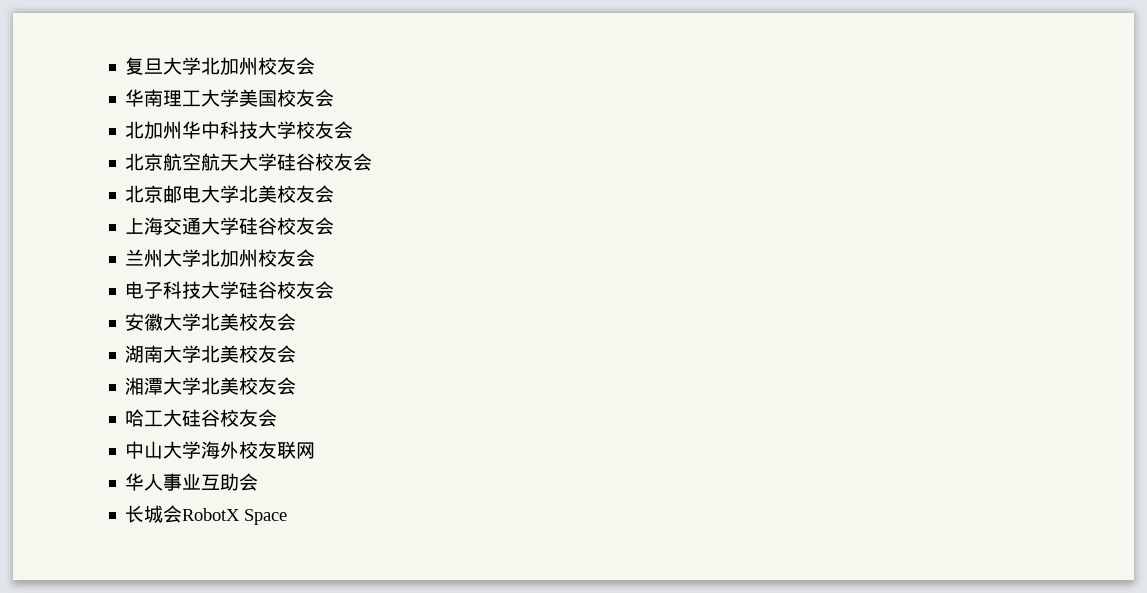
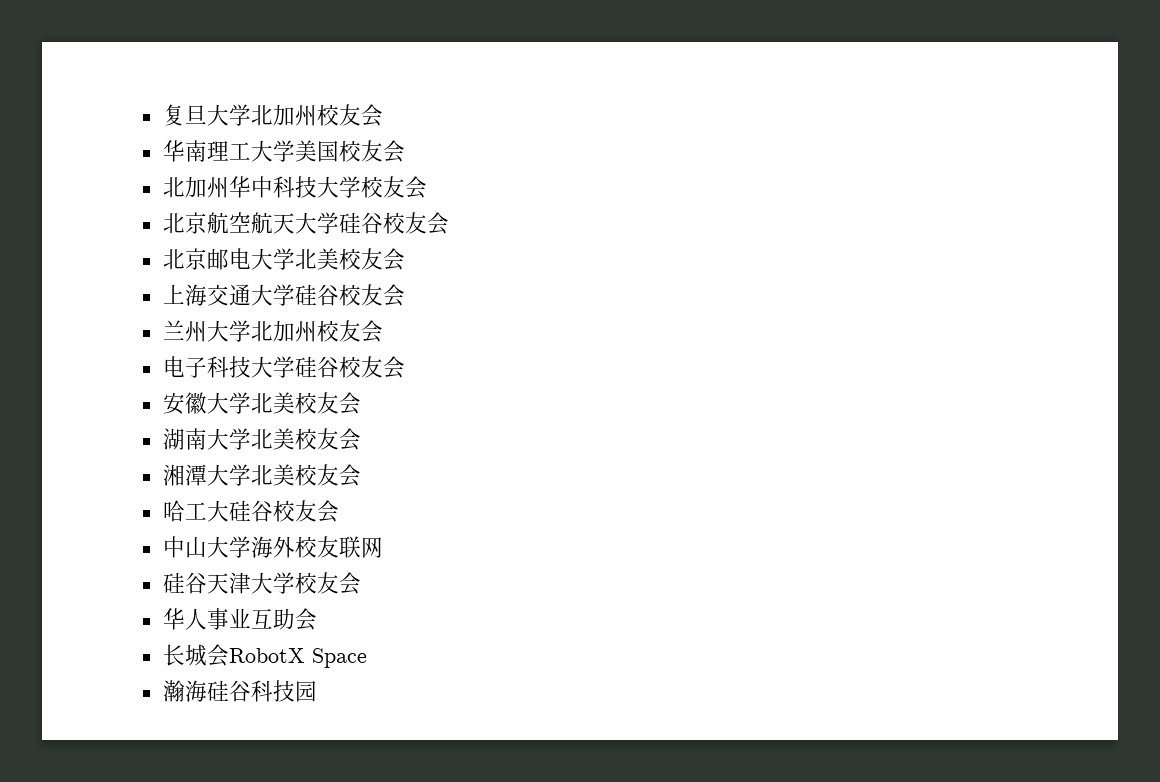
+ 硅谷天津大学校友会
+ 瀚海硅谷科技园

